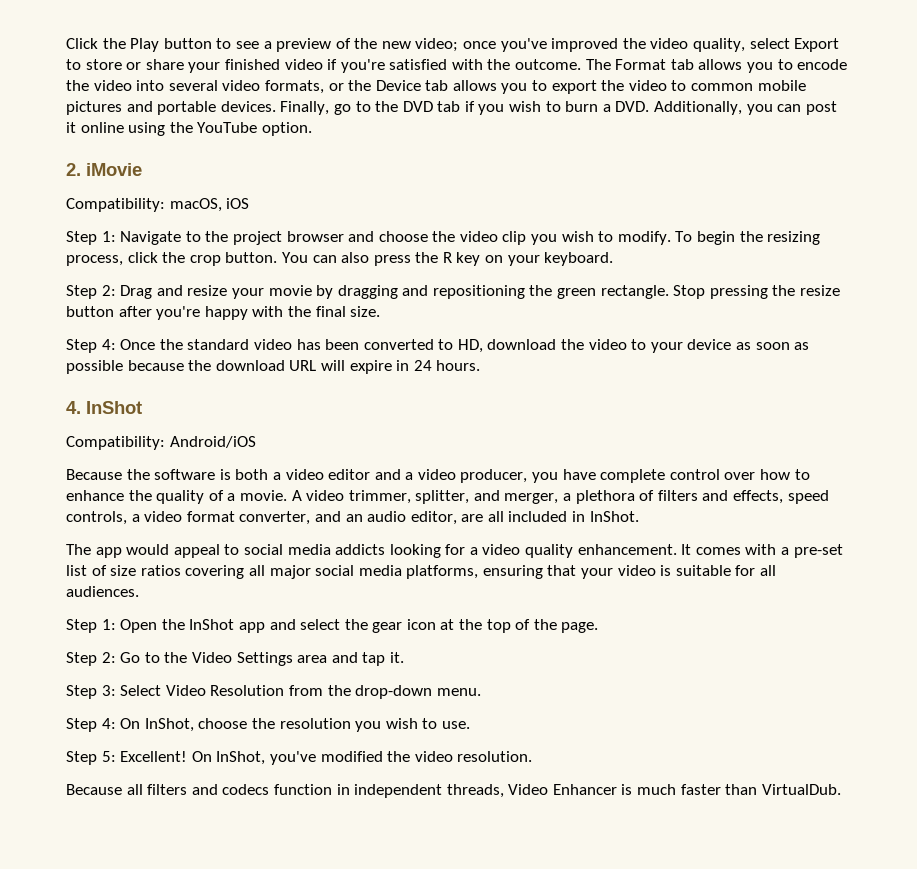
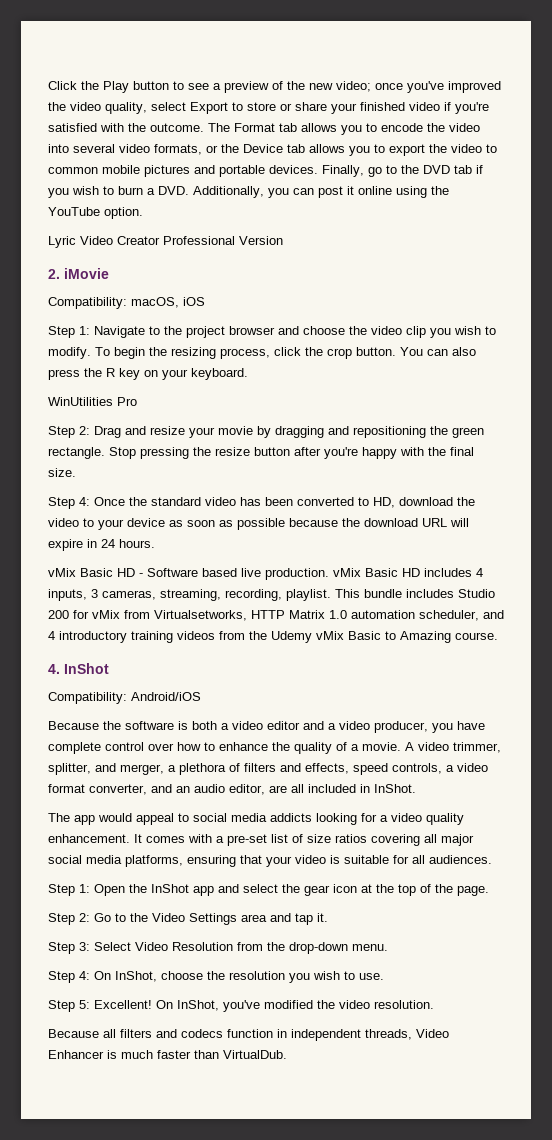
+ Lyric Video Creator Professional Version
+ WinUtilities Pro
+ vMix Basic HD - Software based live production. vMix Basic HD includes 4 inputs, 3 cameras, streaming, recording, playlist. This bundle includes Studio 200 for vMix from Virtualsetworks, HTTP Matrix 1.0 automation scheduler, and 4 introductory training videos from the Udemy vMix Basic to Amazing course.

